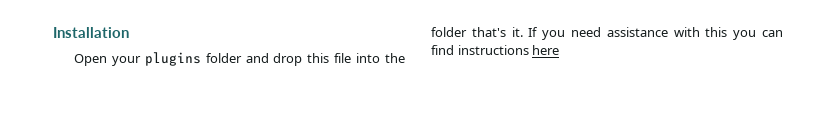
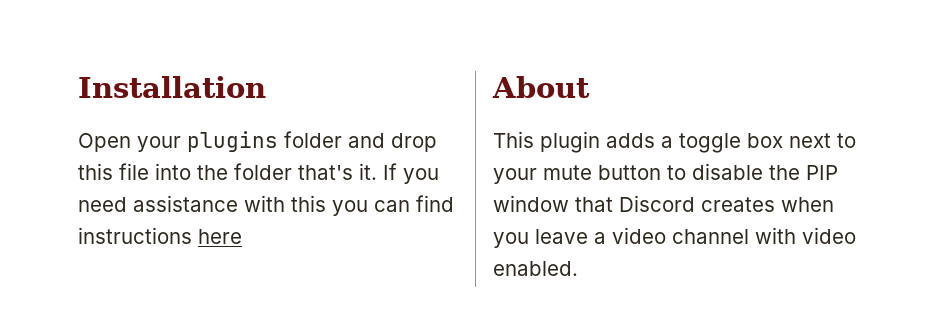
+ About
+ This plugin adds a toggle box next to your mute button to disable the PIP window that Discord creates when you leave a video channel with video enabled.

